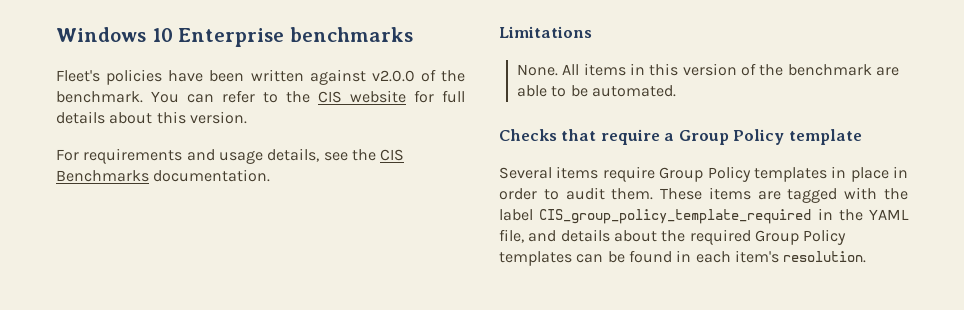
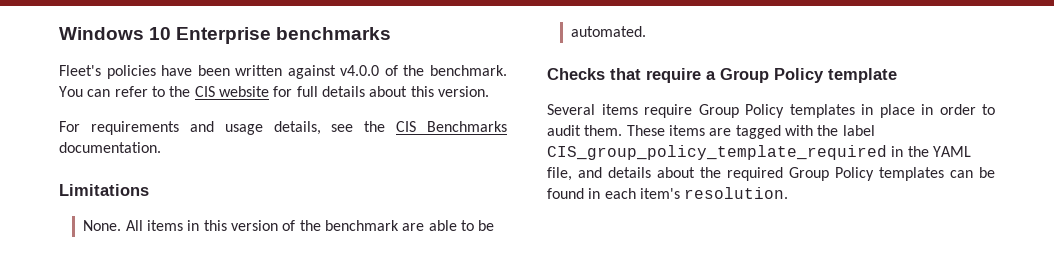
- Fleet's policies have been written against v2.0.0 of the benchmark.
+ Fleet's policies have been written against v4.0.0 of the benchmark.

